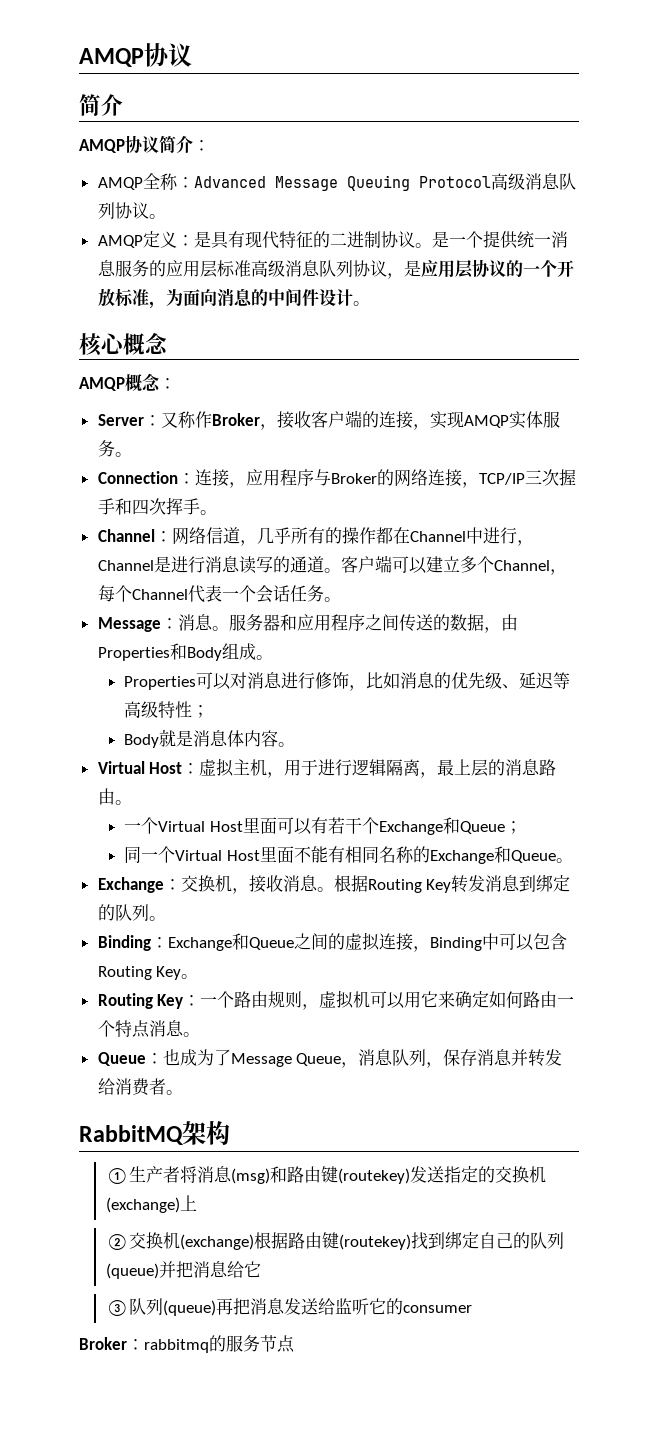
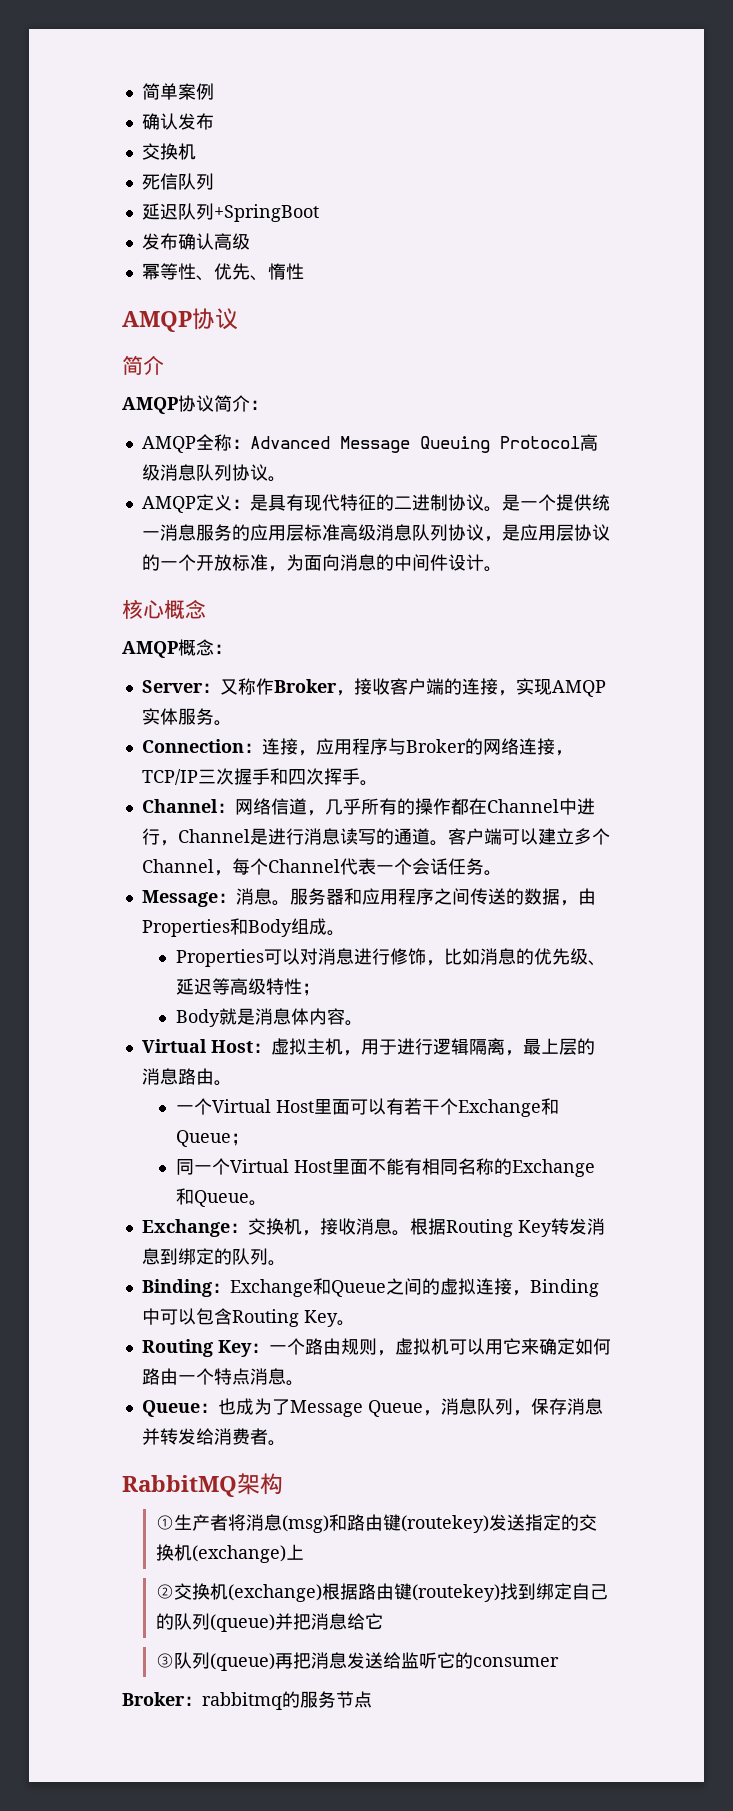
+ 简单案例
+ 确认发布
+ 交换机
+ 死信队列
+ 延迟队列+SpringBoot
+ 发布确认高级
+ 幂等性、优先、惰性

